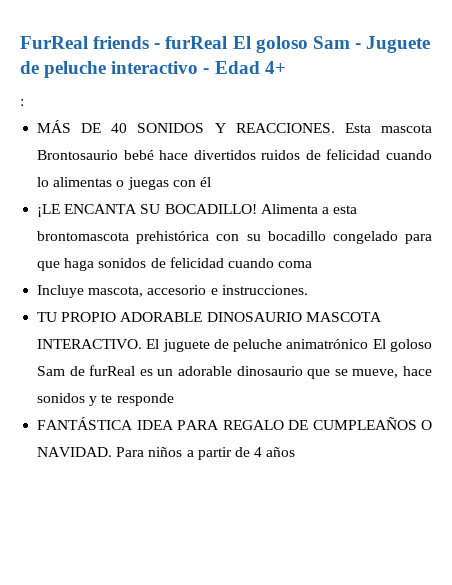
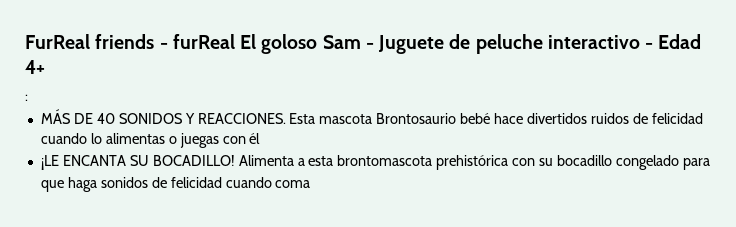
- Incluye mascota, accesorio e instrucciones.
- TU PROPIO ADORABLE DINOSAURIO MASCOTA INTERACTIVO. El juguete de peluche animatrónico El goloso Sam de furReal es un adorable dinosaurio que se mueve, hace sonidos y te responde
- FANTÁSTICA IDEA PARA REGALO DE CUMPLEAÑOS O NAVIDAD. Para niños a partir de 4 años

